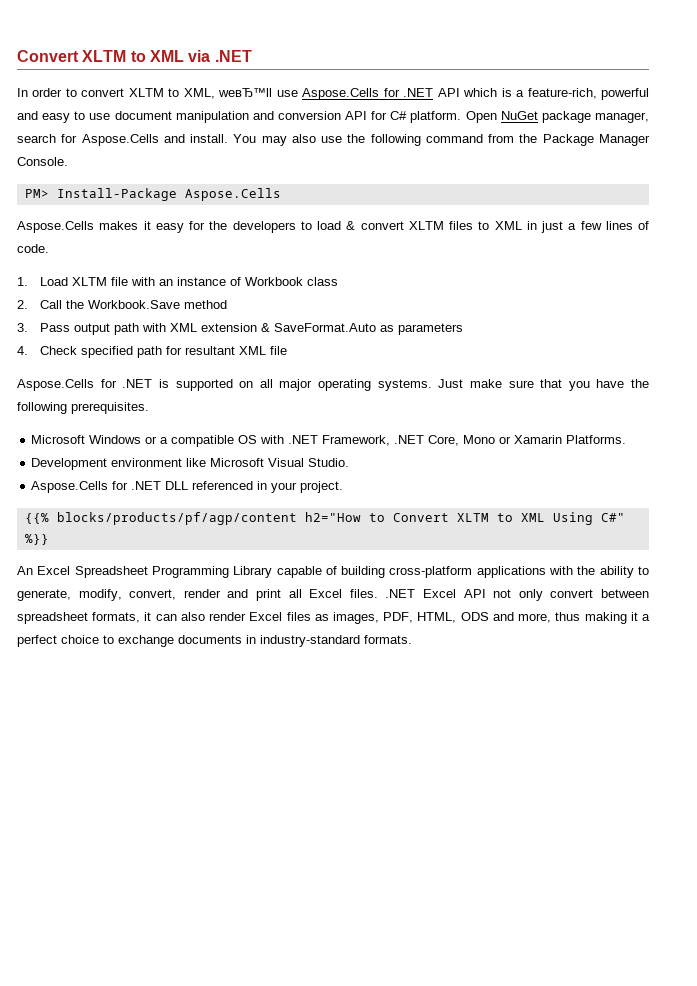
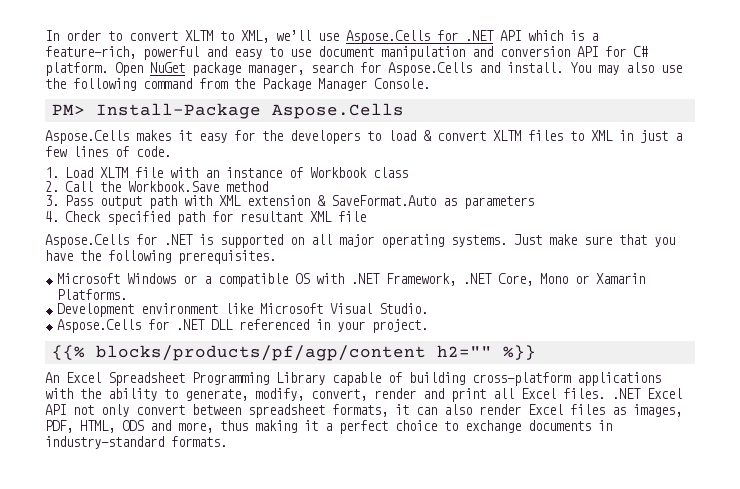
- Convert XLTM to XML via .NET
- In order to convert XLTM to XML, weвЂ™ll use Aspose.Cells for .NET API which is a feature-rich, powerful and easy to use document manipulation and conversion API for C# platform.
+ In order to convert XLTM to XML, we’ll use Aspose.Cells for .NET API which is a feature-rich, powerful and easy to use document manipulation and conversion API for C# platform.
- {{% blocks/products/pf/agp/content h2="How to Convert XLTM to XML Using C#" %}}
+ {{% blocks/products/pf/agp/content h2="" %}}

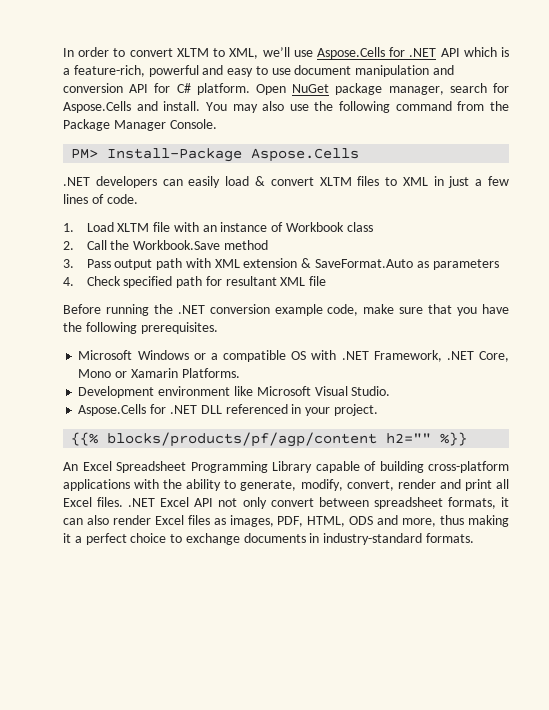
- Aspose.Cells makes it easy for the developers to load & convert XLTM files to XML in just a few lines of code.
+ .NET developers can easily load & convert XLTM files to XML in just a few lines of code.
- Aspose.Cells for .NET is supported on all major operating systems. Just make sure that you have the following prerequisites.
+ Before running the .NET conversion example code, make sure that you have the following prerequisites.

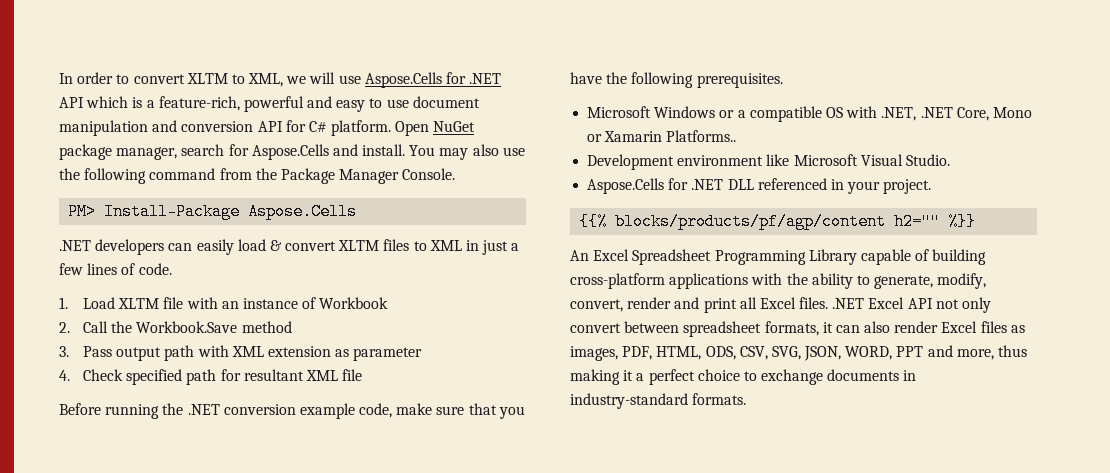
- In order to convert XLTM to XML, we’ll use Aspose.Cells for .NET API which is a feature-rich, powerful and easy to use document manipulation and conversion API for C# platform.
+ In order to convert XLTM to XML, we will use Aspose.Cells for .NET API which is a feature-rich, powerful and easy to use document manipulation and conversion API for C# platform.
- 1. Load XLTM file with an instance of Workbook class
+ 1. Load XLTM file with an instance of Workbook
- 3. Pass output path with XML extension & SaveFormat.Auto as parameters
+ 3. Pass output path with XML extension as parameter
- Microsoft Windows or a compatible OS with .NET Framework, .NET Core, Mono or Xamarin Platforms.
+ Microsoft Windows or a compatible OS with .NET, .NET Core, Mono or Xamarin Platforms..
- An Excel Spreadsheet Programming Library capable of building cross-platform applications with the ability to generate, modify, convert, render and print all Excel files. .NET Excel API not only convert between spreadsheet formats, it can also render Excel files as images, PDF, HTML, ODS and more, thus making it a perfect choice to exchange documents in industry-standard formats.
+ An Excel Spreadsheet Programming Library capable of building cross-platform applications with the ability to generate, modify, convert, render and print all Excel files. .NET Excel API not only convert between spreadsheet formats, it can also render Excel files as images, PDF, HTML, ODS, CSV, SVG, JSON, WORD, PPT and more, thus making it a perfect choice to exchange documents in industry-standard formats.

